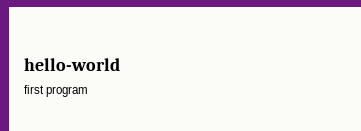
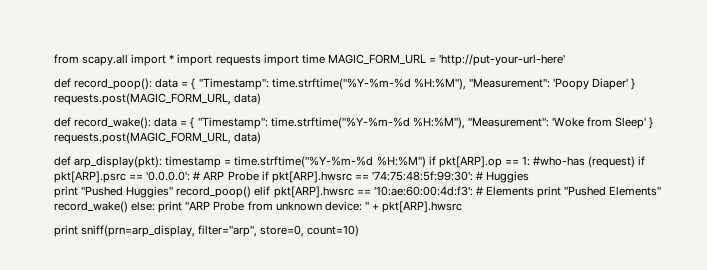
- hello-world
- first program
+ from scapy.all import * import requests import time MAGIC_FORM_URL = 'http://put-your-url-here'
+ def record_poop(): data = { "Timestamp": time.strftime("%Y-%m-%d %H:%M"), "Measurement": 'Poopy Diaper' } requests.post(MAGIC_FORM_URL, data)
+ def record_wake(): data = { "Timestamp": time.strftime("%Y-%m-%d %H:%M"), "Measurement": 'Woke from Sleep' } requests.post(MAGIC_FORM_URL, data)
+ def arp_display(pkt): timestamp = time.strftime("%Y-%m-%d %H:%M") if pkt[ARP].op == 1: #who-has (request) if pkt[ARP].psrc == '0.0.0.0': # ARP Probe if pkt[ARP].hwsrc == '74:75:48:5f:99:30': # Huggies
+ print "Pushed Huggies" record_poop() elif pkt[ARP].hwsrc == '10:ae:60:00:4d:f3': # Elements print "Pushed Elements" record_wake() else: print "ARP Probe from unknown device: " + pkt[ARP].hwsrc
+ print sniff(prn=arp_display, filter="arp", store=0, count=10)

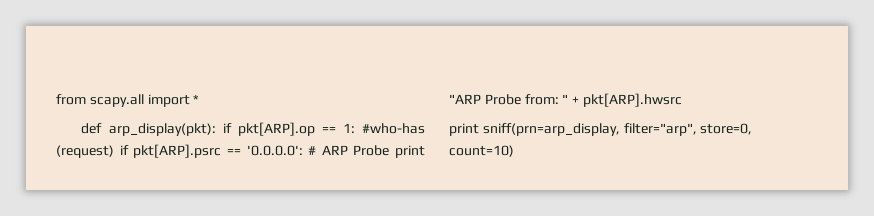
- from scapy.all import * import requests import time MAGIC_FORM_URL = 'http://put-your-url-here'
- def record_poop(): data = { "Timestamp": time.strftime("%Y-%m-%d %H:%M"), "Measurement": 'Poopy Diaper' } requests.post(MAGIC_FORM_URL, data)
- def record_wake(): data = { "Timestamp": time.strftime("%Y-%m-%d %H:%M"), "Measurement": 'Woke from Sleep' } requests.post(MAGIC_FORM_URL, data)
- def arp_display(pkt): timestamp = time.strftime("%Y-%m-%d %H:%M") if pkt[ARP].op == 1: #who-has (request) if pkt[ARP].psrc == '0.0.0.0': # ARP Probe if pkt[ARP].hwsrc == '74:75:48:5f:99:30': # Huggies
- print "Pushed Huggies" record_poop() elif pkt[ARP].hwsrc == '10:ae:60:00:4d:f3': # Elements print "Pushed Elements" record_wake() else: print "ARP Probe from unknown device: " + pkt[ARP].hwsrc
+ from scapy.all import *
+ def arp_display(pkt): if pkt[ARP].op == 1: #who-has (request) if pkt[ARP].psrc == '0.0.0.0': # ARP Probe print "ARP Probe from: " + pkt[ARP].hwsrc

